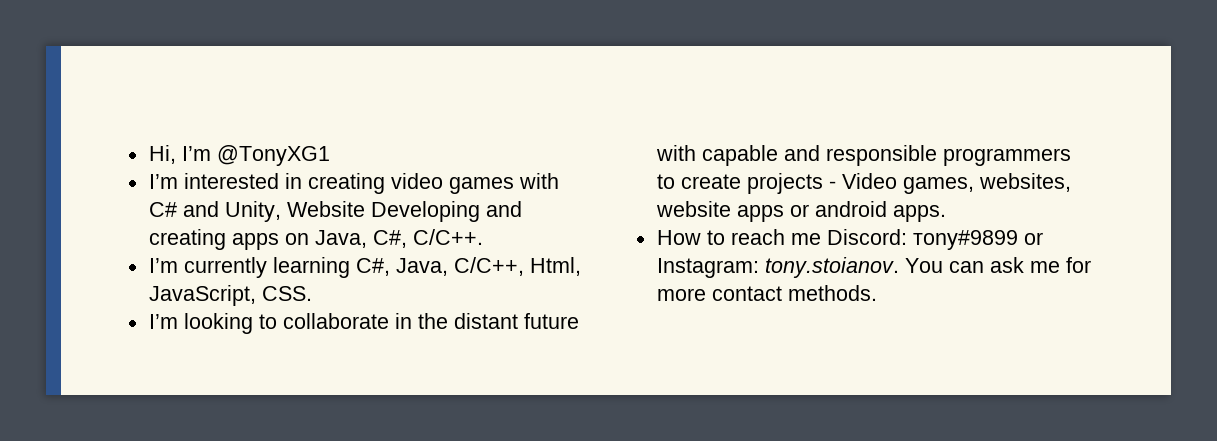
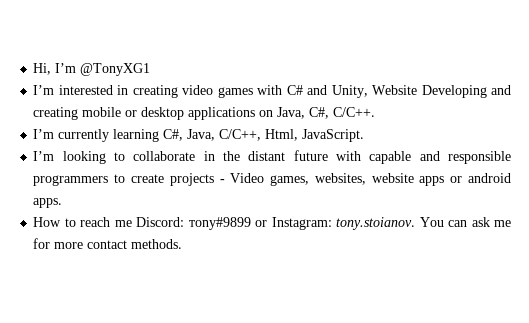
- I’m interested in creating video games with C# and Unity, Website Developing and creating apps on Java, C#, C/C++.
+ I’m interested in creating video games with C# and Unity, Website Developing and creating mobile or desktop applications on Java, C#, C/C++.
- I’m currently learning C#, Java, C/C++, Html, JavaScript, CSS.
+ I’m currently learning C#, Java, C/C++, Html, JavaScript.

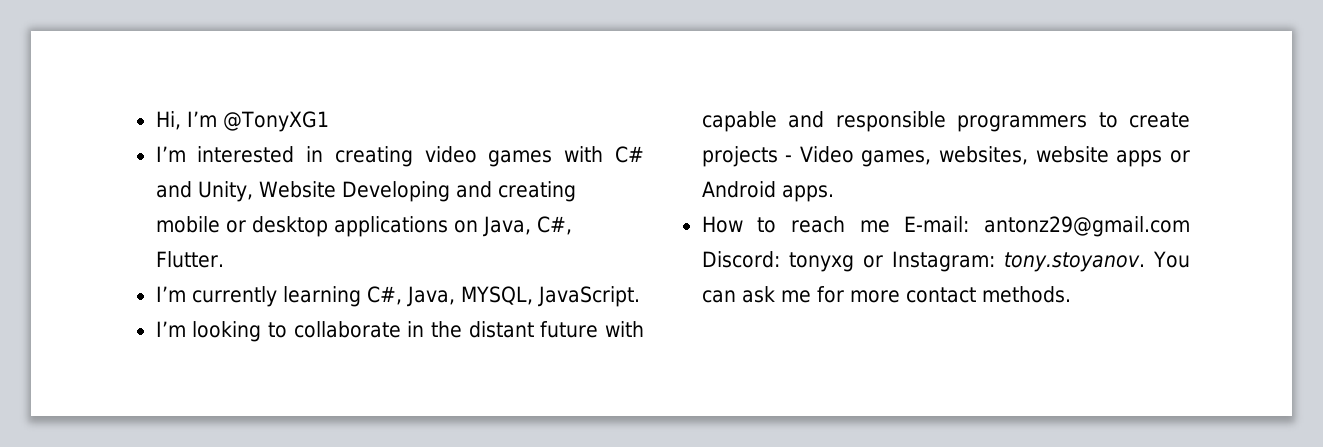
- I’m interested in creating video games with C# and Unity, Website Developing and creating mobile or desktop applications on Java, C#, C/C++.
+ I’m interested in creating video games with C# and Unity, Website Developing and creating mobile or desktop applications on Java, C#, Flutter.
- I’m currently learning C#, Java, C/C++, Html, JavaScript.
+ I’m currently learning C#, Java, MYSQL, JavaScript.
- I’m looking to collaborate in the distant future with capable and responsible programmers to create projects - Video games, websites, website apps or android apps.
+ I’m looking to collaborate in the distant future with capable and responsible programmers to create projects - Video games, websites, website apps or Android apps.
- How to reach me Discord: тony#9899 or Instagram: tony.stoianov. You can ask me for more contact methods.
+ How to reach me E-mail: antonz29@gmail.com Discord: tonyxg or Instagram: tony.stoyanov. You can ask me for more contact methods.

